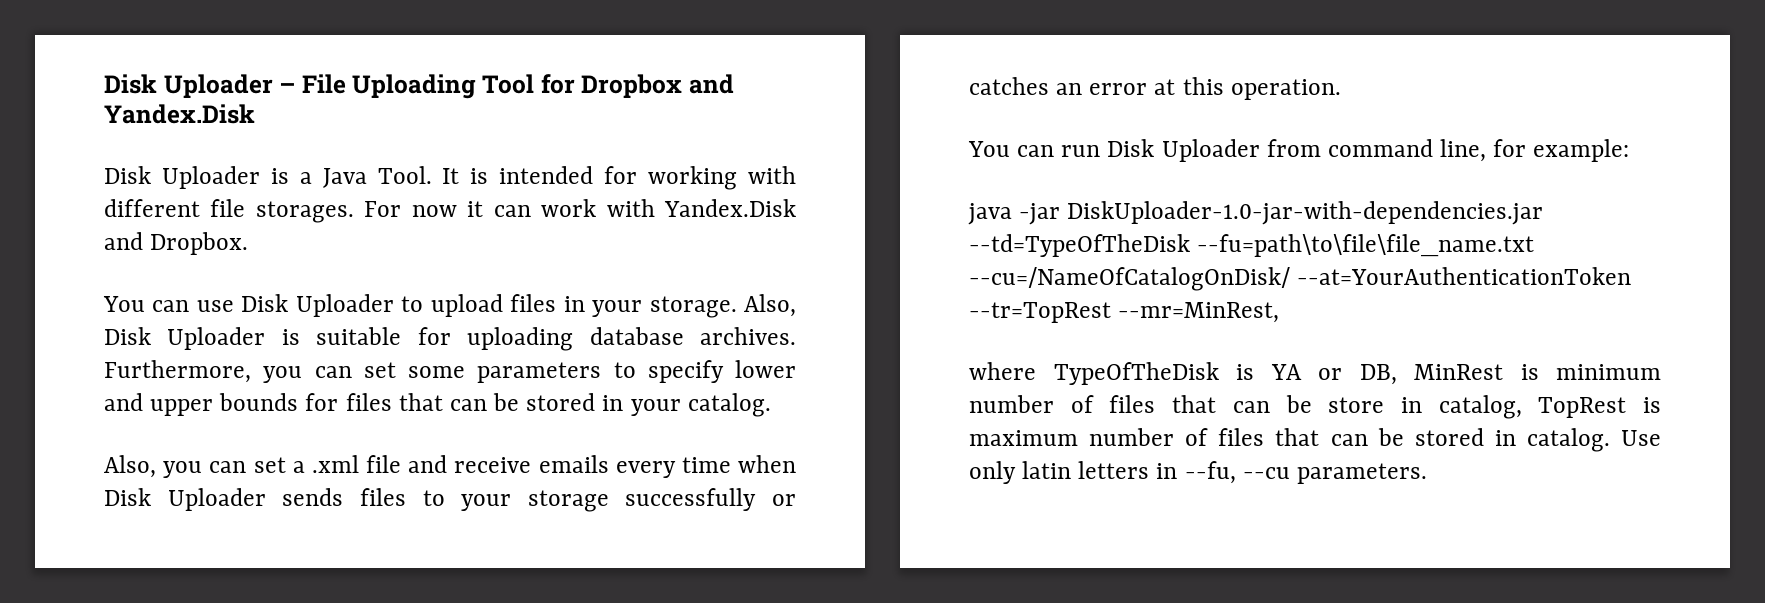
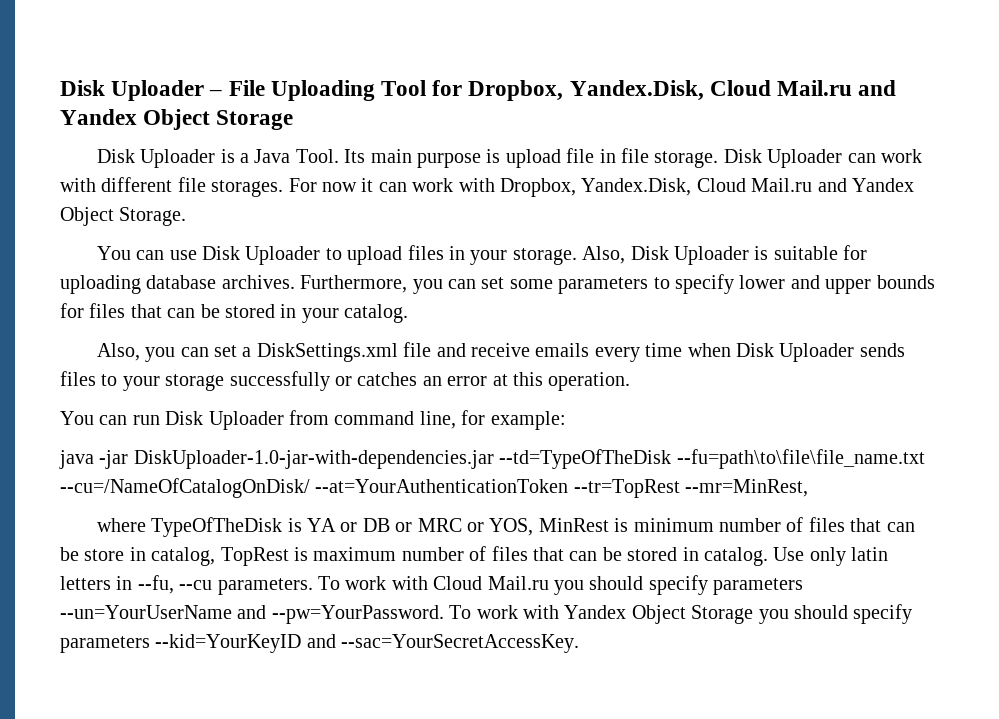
- Disk Uploader – File Uploading Tool for Dropbox and Yandex.Disk
+ Disk Uploader – File Uploading Tool for Dropbox, Yandex.Disk, Cloud Mail.ru and Yandex Object Storage
- It is intended for working with different file storages.
+ Its main purpose is upload file in file storage. Disk Uploader can work with different file storages.
- For now it can work with Yandex.Disk and Dropbox.
+ For now it can work with Dropbox, Yandex.Disk, Cloud Mail.ru and Yandex Object Storage.
- Also, you can set a .xml file and receive emails every time when Disk Uploader sends files to your storage successfully or catches an error at this operation.
+ Also, you can set a DiskSettings.xml file and receive emails every time when Disk Uploader sends files to your storage successfully or catches an error at this operation.
- where TypeOfTheDisk is YA or DB, MinRest is minimum number of files that can be store in catalog, TopRest is maximum number of files that can be stored in catalog.
+ where TypeOfTheDisk is YA or DB or MRC or YOS, MinRest is minimum number of files that can be store in catalog, TopRest is maximum number of files that can be stored in catalog.
+ To work with Cloud Mail.ru you should specify parameters --un=YourUserName and --pw=YourPassword. To work with Yandex Object Storage you should specify parameters --kid=YourKeyID and --sac=YourSecretAccessKey.

